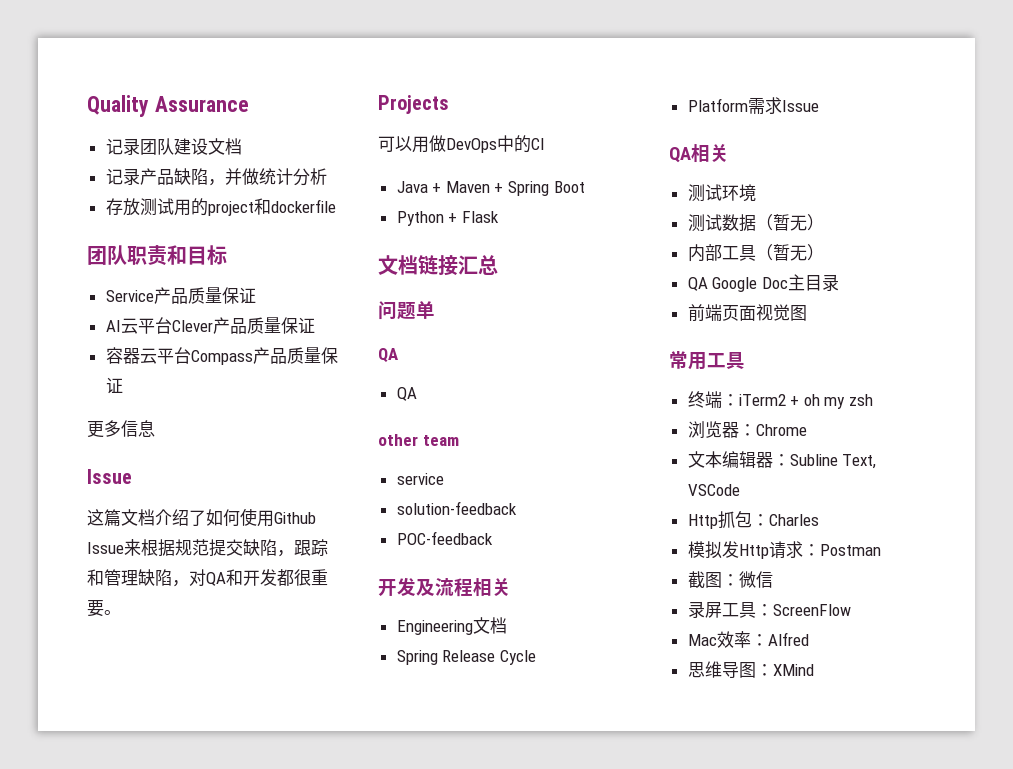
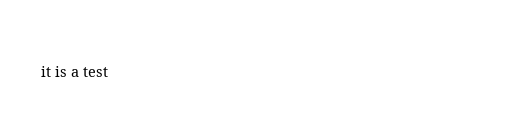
- Quality Assurance
- 记录团队建设文档
- 记录产品缺陷，并做统计分析
- 存放测试用的project和dockerfile
- 团队职责和目标
- Service产品质量保证
- AI云平台Clever产品质量保证
- 容器云平台Compass产品质量保证
- 更多信息
- Issue
- 这篇文档介绍了如何使用Github Issue来根据规范提交缺陷，跟踪和管理缺陷，对QA和开发都很重要。
- Projects
- 可以用做DevOps中的CI
- Java + Maven + Spring Boot
- Python + Flask
- 文档链接汇总
- 问题单
- QA
- QA
- other team
- service
- solution-feedback
- POC-feedback
- 开发及流程相关
- Engineering文档
- Spring Release Cycle
- Platform需求Issue
- QA相关
- 测试环境
- 测试数据（暂无）
- 内部工具（暂无）
- QA Google Doc主目录
- 前端页面视觉图
- 常用工具
- 终端：iTerm2 + oh my zsh
- 浏览器：Chrome
- 文本编辑器：Subline Text, VSCode
- Http抓包：Charles
- 模拟发Http请求：Postman
- 截图：微信
- 录屏工具：ScreenFlow
- Mac效率：Alfred
- 思维导图：XMind
+ it is a test

